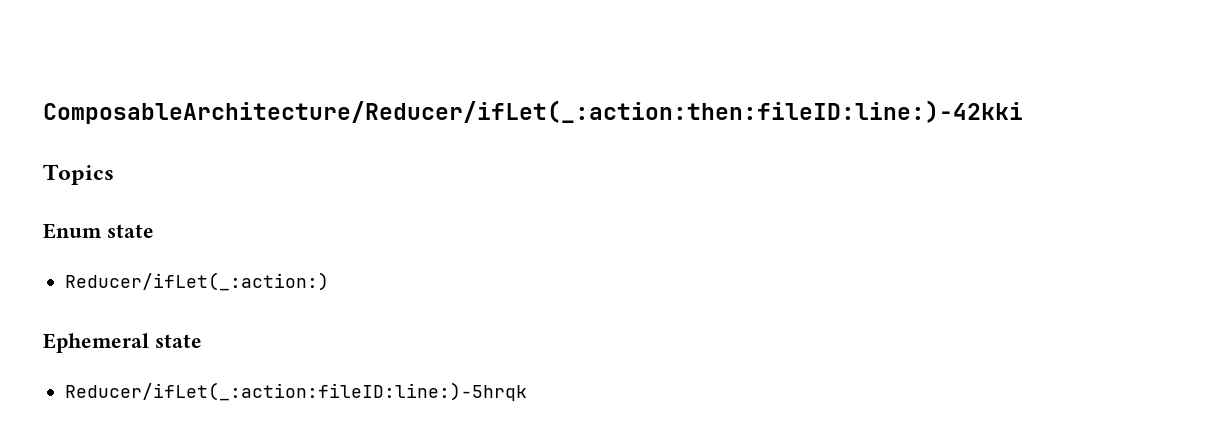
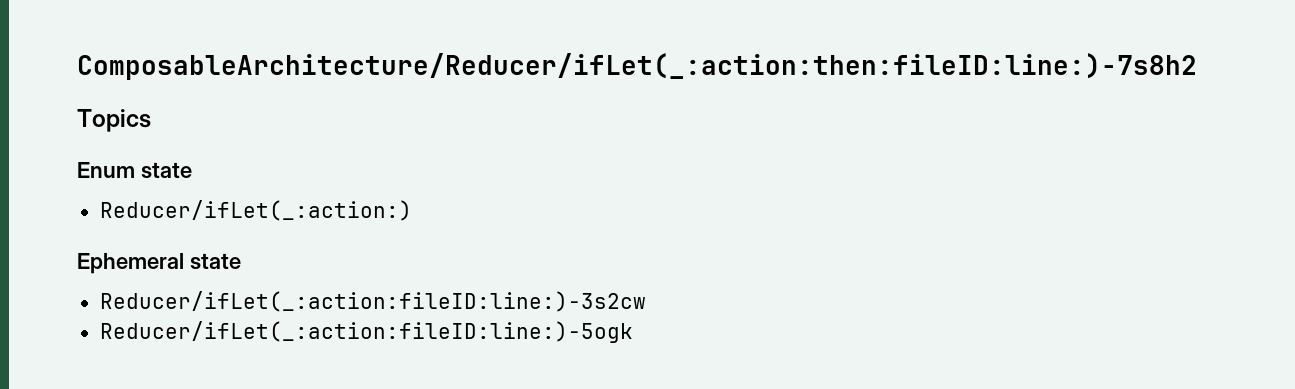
- ComposableArchitecture/Reducer/ifLet(_:action:then:fileID:line:)-42kki
+ ComposableArchitecture/Reducer/ifLet(_:action:then:fileID:line:)-7s8h2
- Reducer/ifLet(_:action:fileID:line:)-5hrqk
+ Reducer/ifLet(_:action:fileID:line:)-3s2cw
+ Reducer/ifLet(_:action:fileID:line:)-5ogk

